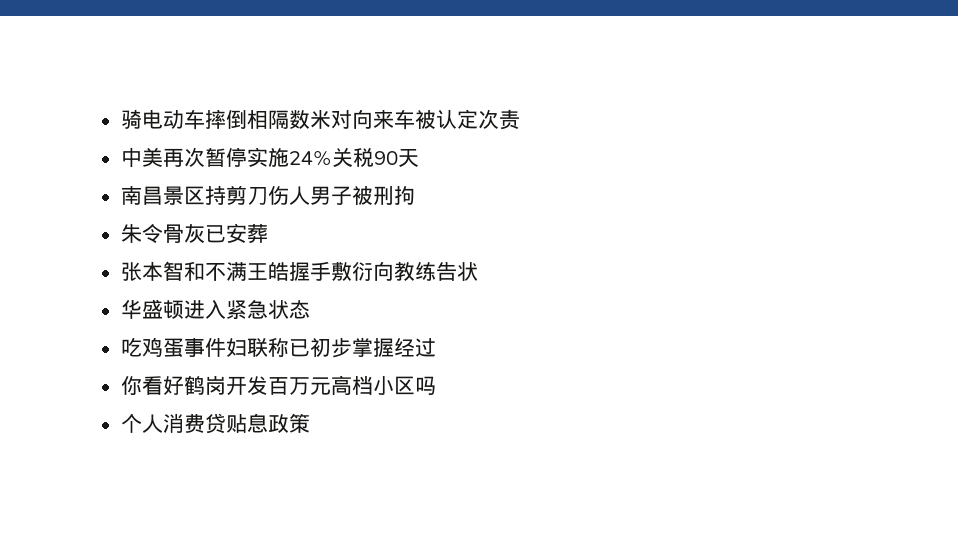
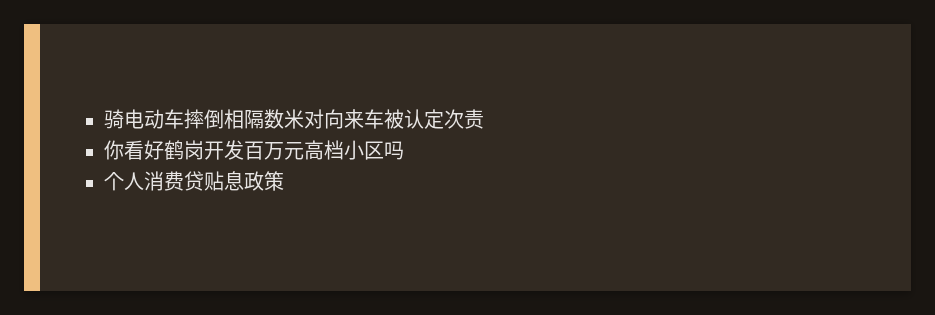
- 中美再次暂停实施24%关税90天
- 南昌景区持剪刀伤人男子被刑拘
- 朱令骨灰已安葬
- 张本智和不满王皓握手敷衍向教练告状
- 华盛顿进入紧急状态
- 吃鸡蛋事件妇联称已初步掌握经过

